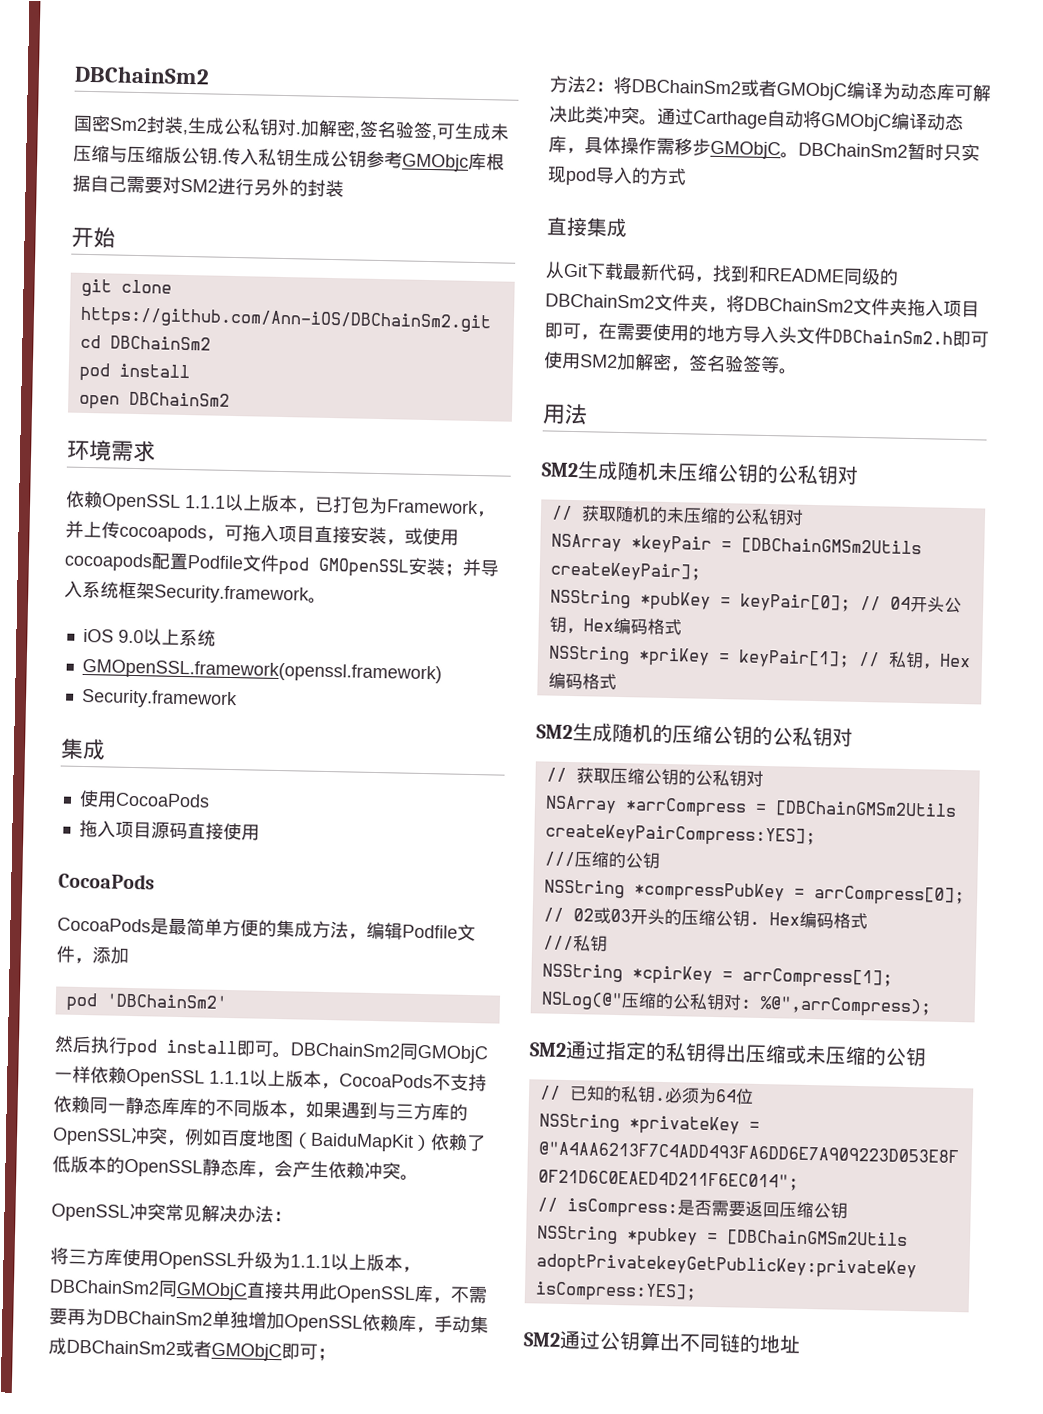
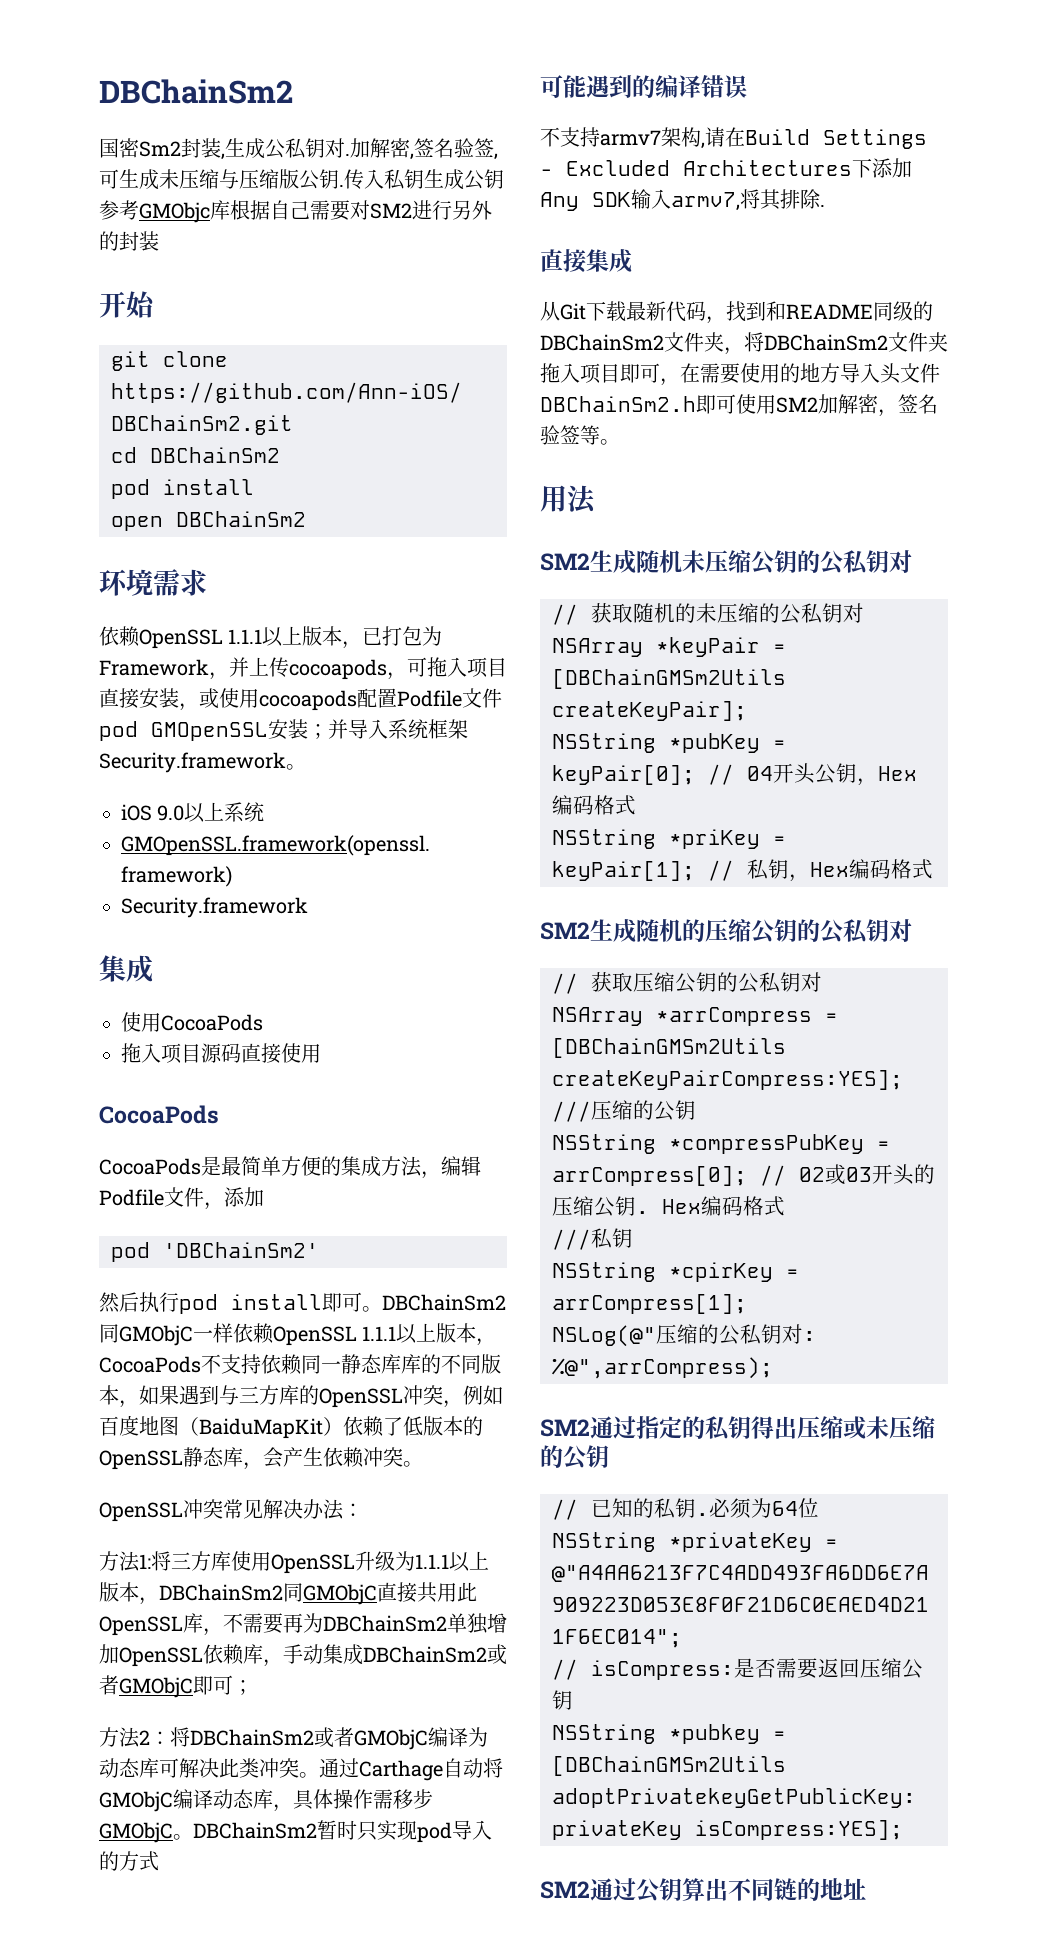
- 将三方库使用OpenSSL升级为1.1.1以上版本，DBChainSm2同GMObjC直接共用此OpenSSL库，不需要再为DBChainSm2单独增加OpenSSL依赖库，手动集成DBChainSm2或者GMObjC即可；
+ 方法1:将三方库使用OpenSSL升级为1.1.1以上版本，DBChainSm2同GMObjC直接共用此OpenSSL库，不需要再为DBChainSm2单独增加OpenSSL依赖库，手动集成DBChainSm2或者GMObjC即可；
+ 可能遇到的编译错误
+ 不支持armv7架构,请在Build Settings - Excluded Architectures下添加Any SDK输入armv7,将其排除.

